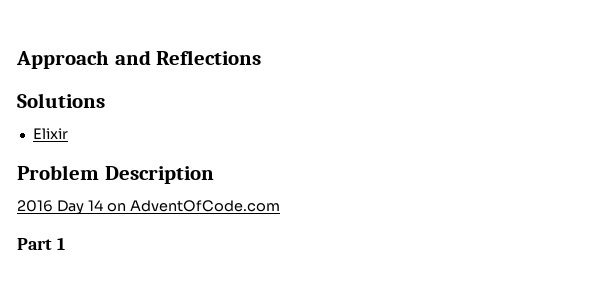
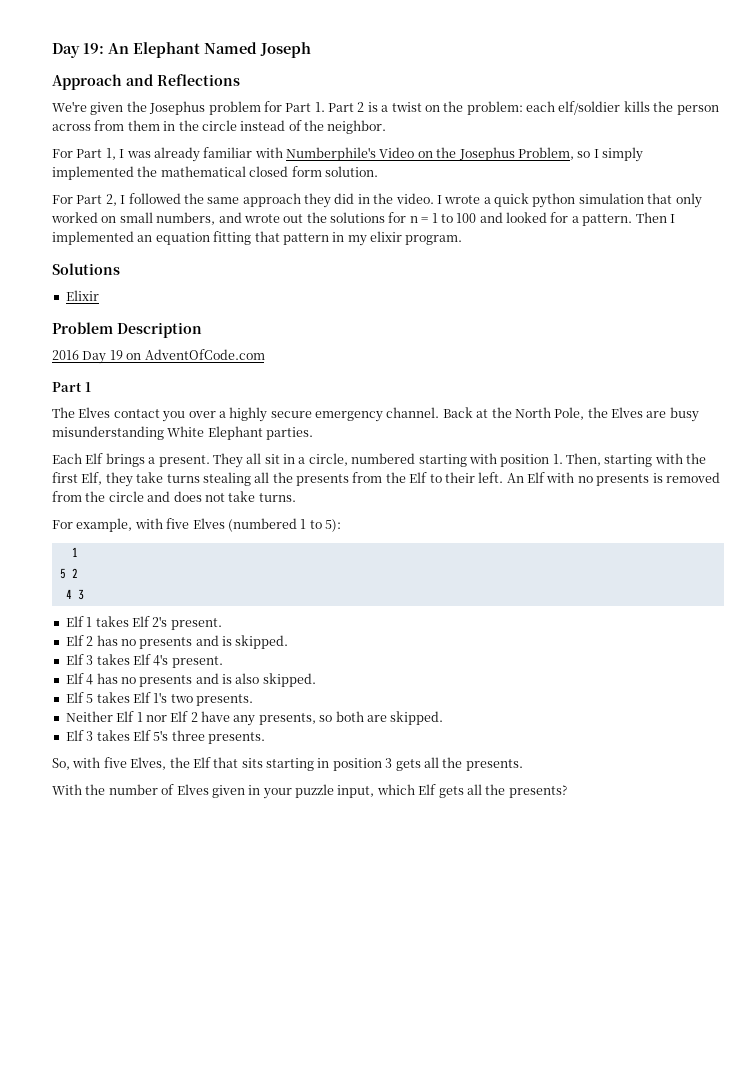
+ Day 19: An Elephant Named Joseph
  Approach and Reflections
+ We're given the Josephus problem for Part 1. Part 2 is a twist on the problem: each elf/soldier kills the person across from them in the circle instead of the neighbor.
+ For Part 1, I was already familiar with Numberphile's Video on the Josephus Problem, so I simply implemented the mathematical closed form solution.
+ For Part 2, I followed the same approach they did in the video. I wrote a quick python simulation that only worked on small numbers, and wrote out the solutions for n = 1 to 100 and looked for a pattern. Then I implemented an equation fitting that pattern in my elixir program.
- 2016 Day 14 on AdventOfCode.com
+ 2016 Day 19 on AdventOfCode.com
+ The Elves contact you over a highly secure emergency channel. Back at the North Pole, the Elves are busy misunderstanding White Elephant parties.
+ Each Elf brings a present. They all sit in a circle, numbered starting with position 1. Then, starting with the first Elf, they take turns stealing all the presents from the Elf to their left. An Elf with no presents is removed from the circle and does not take turns.
+ For example, with five Elves (numbered 1 to 5):
+ 1
+ 5 2
+ 4 3
+ Elf 1 takes Elf 2's present.
+ Elf 2 has no presents and is skipped.
+ Elf 3 takes Elf 4's present.
+ Elf 4 has no presents and is also skipped.
+ Elf 5 takes Elf 1's two presents.
+ Neither Elf 1 nor Elf 2 have any presents, so both are skipped.
+ Elf 3 takes Elf 5's three presents.
+ So, with five Elves, the Elf that sits starting in position 3 gets all the presents.
+ With the number of Elves given in your puzzle input, which Elf gets all the presents?

